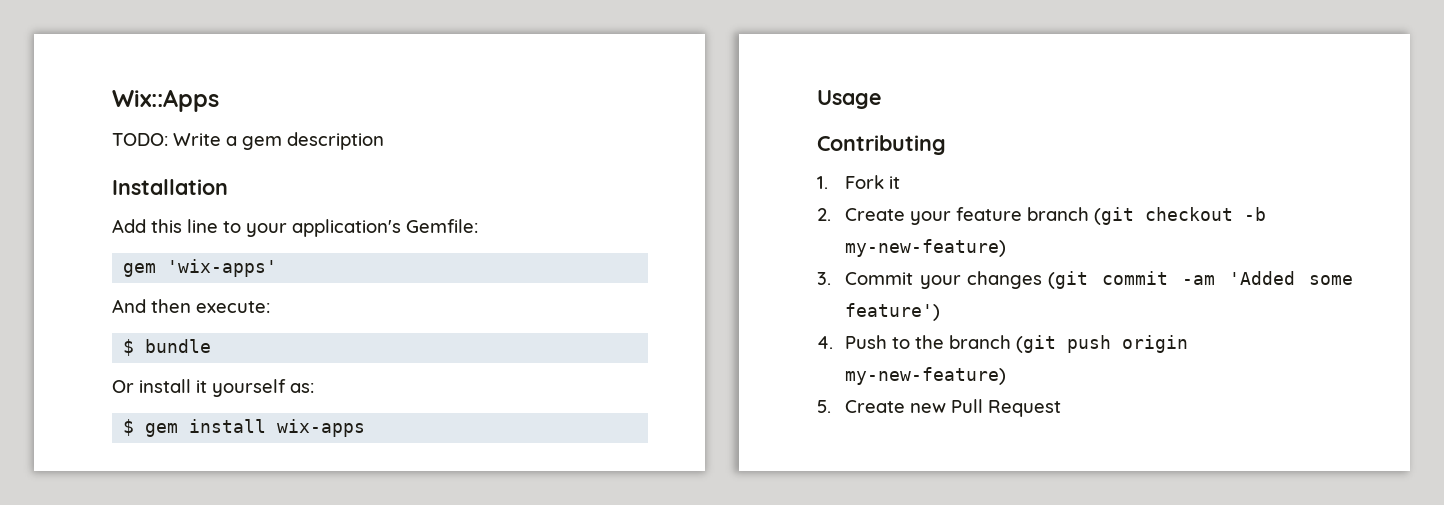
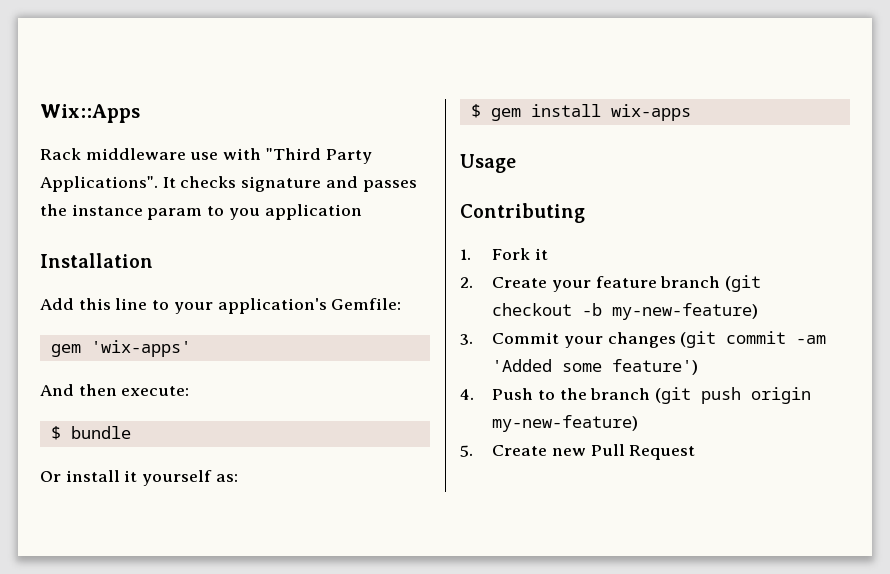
- TODO: Write a gem description
+ Rack middleware use with "Third Party Applications". It checks signature and passes the instance param to you application

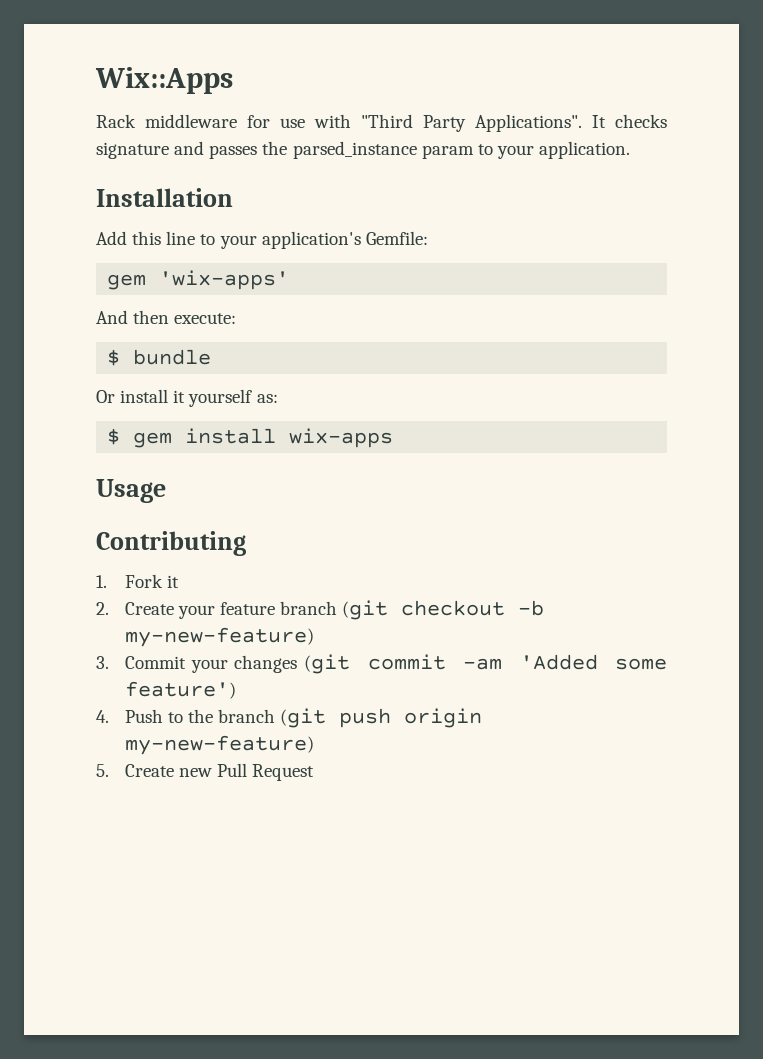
- Rack middleware use with "Third Party Applications".
+ Rack middleware for use with "Third Party Applications".
- It checks signature and passes the instance param to you application
+ It checks signature and passes the parsed_instance param to your application.

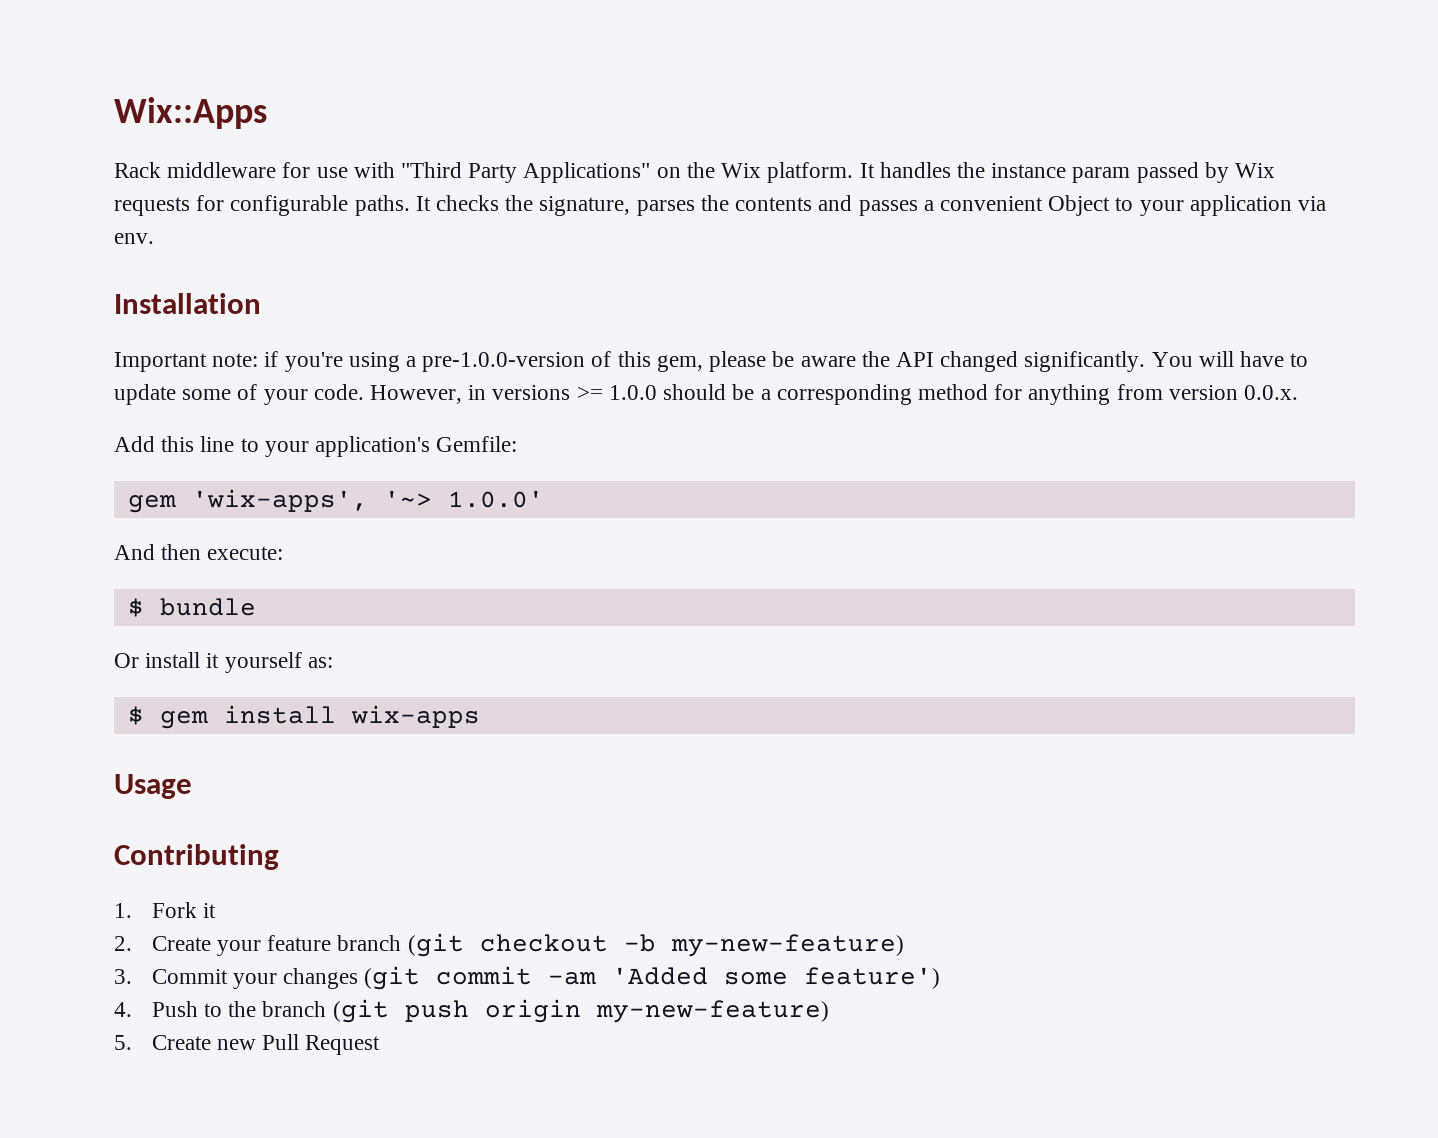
- Rack middleware for use with "Third Party Applications". It checks signature and passes the parsed_instance param to your application.
+ Rack middleware for use with "Third Party Applications" on the Wix platform. It handles the instance param passed by Wix requests for configurable paths. It checks the signature, parses the contents and passes a convenient Object to your application via env.
  Installation
+ Important note: if you're using a pre-1.0.0-version of this gem, please be aware the API changed significantly. You will have to update some of your code. However, in versions >= 1.0.0 should be a corresponding method for anything from version 0.0.x.
- gem 'wix-apps'
+ gem 'wix-apps', '~> 1.0.0'

